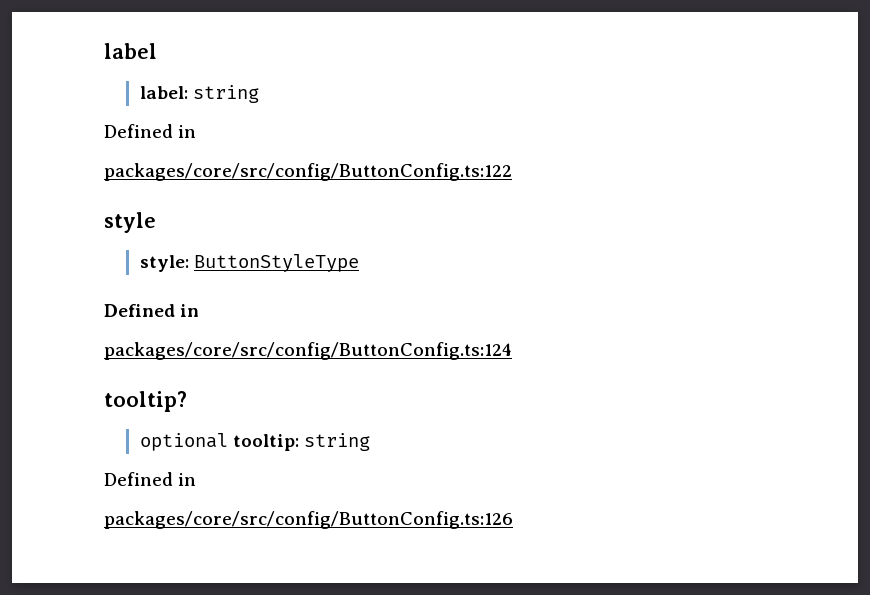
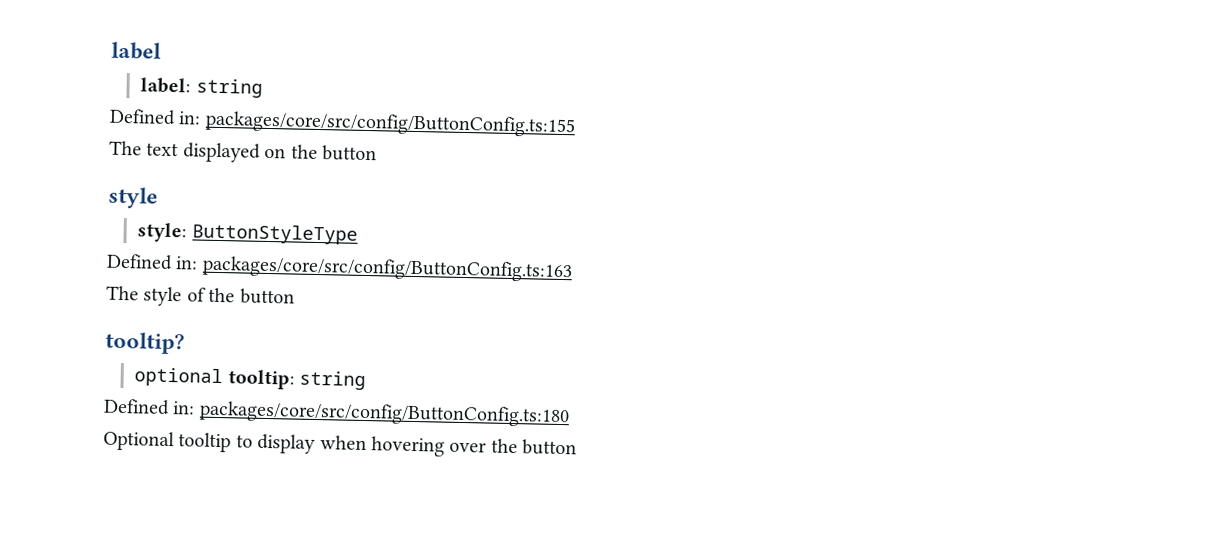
  label: string
- Defined in
- packages/core/src/config/ButtonConfig.ts:122
+ Defined in: packages/core/src/config/ButtonConfig.ts:155
+ The text displayed on the button
  style
  style: ButtonStyleType
- Defined in
- packages/core/src/config/ButtonConfig.ts:124
+ Defined in: packages/core/src/config/ButtonConfig.ts:163
+ The style of the button
  optional tooltip: string
- Defined in
- packages/core/src/config/ButtonConfig.ts:126
+ Defined in: packages/core/src/config/ButtonConfig.ts:180
+ Optional tooltip to display when hovering over the button

